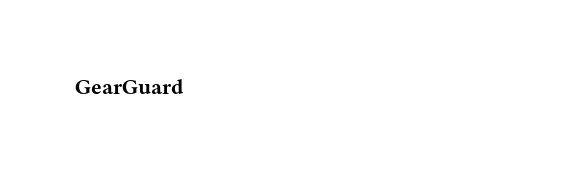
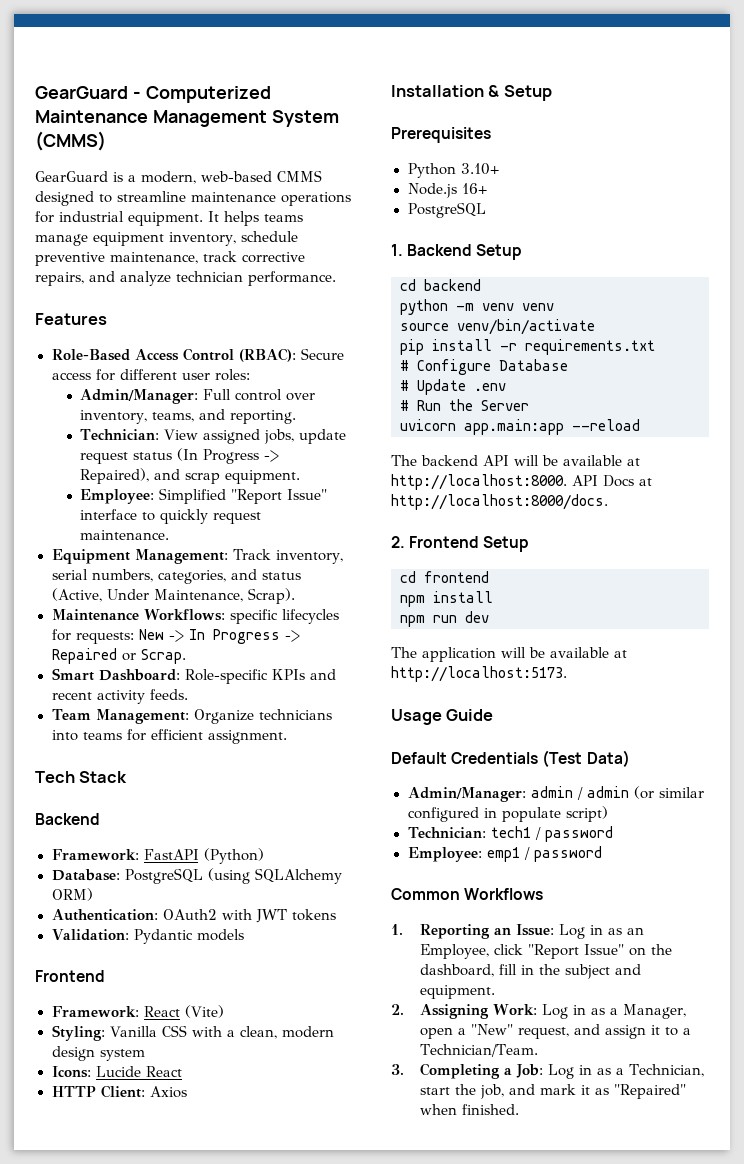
- GearGuard
+ GearGuard - Computerized Maintenance Management System (CMMS)
+ GearGuard is a modern, web-based CMMS designed to streamline maintenance operations for industrial equipment. It helps teams manage equipment inventory, schedule preventive maintenance, track corrective repairs, and analyze technician performance.
+ Features
+ Role-Based Access Control (RBAC): Secure access for different user roles:
+ Admin/Manager: Full control over inventory, teams, and reporting.
+ Technician: View assigned jobs, update request status (In Progress -> Repaired), and scrap equipment.
+ Employee: Simplified "Report Issue" interface to quickly request maintenance.
+ Equipment Management: Track inventory, serial numbers, categories, and status (Active, Under Maintenance, Scrap).
+ Maintenance Workflows: specific lifecycles for requests: New -> In Progress -> Repaired or Scrap.
+ Smart Dashboard: Role-specific KPIs and recent activity feeds.
+ Team Management: Organize technicians into teams for efficient assignment.
+ Tech Stack
+ Backend
+ Framework: FastAPI (Python)
+ Database: PostgreSQL (using SQLAlchemy ORM)
+ Authentication: OAuth2 with JWT tokens
+ Validation: Pydantic models
+ Frontend
+ Framework: React (Vite)
+ Styling: Vanilla CSS with a clean, modern design system
+ Icons: Lucide React
+ HTTP Client: Axios
+ Installation & Setup
+ Prerequisites
+ Python 3.10+
+ Node.js 16+
+ PostgreSQL
+ 1. Backend Setup
+ cd backend
+ python -m venv venv
+ source venv/bin/activate
+ pip install -r requirements.txt
+ # Configure Database
+ # Update .env
+ # Run the Server
+ uvicorn app.main:app --reload
+ The backend API will be available at http://localhost:8000. API Docs at http://localhost:8000/docs.
+ 2. Frontend Setup
+ cd frontend
+ npm install
+ npm run dev
+ The application will be available at http://localhost:5173.
+ Usage Guide
+ Default Credentials (Test Data)
+ Admin/Manager: admin / admin (or similar configured in populate script)
+ Technician: tech1 / password
+ Employee: emp1 / password
+ Common Workflows
+ 1. Reporting an Issue: Log in as an Employee, click "Report Issue" on the dashboard, fill in the subject and equipment.
+ 2. Assigning Work: Log in as a Manager, open a "New" request, and assign it to a Technician/Team.
+ 3. Completing a Job: Log in as a Technician, start the job, and mark it as "Repaired" when finished.

